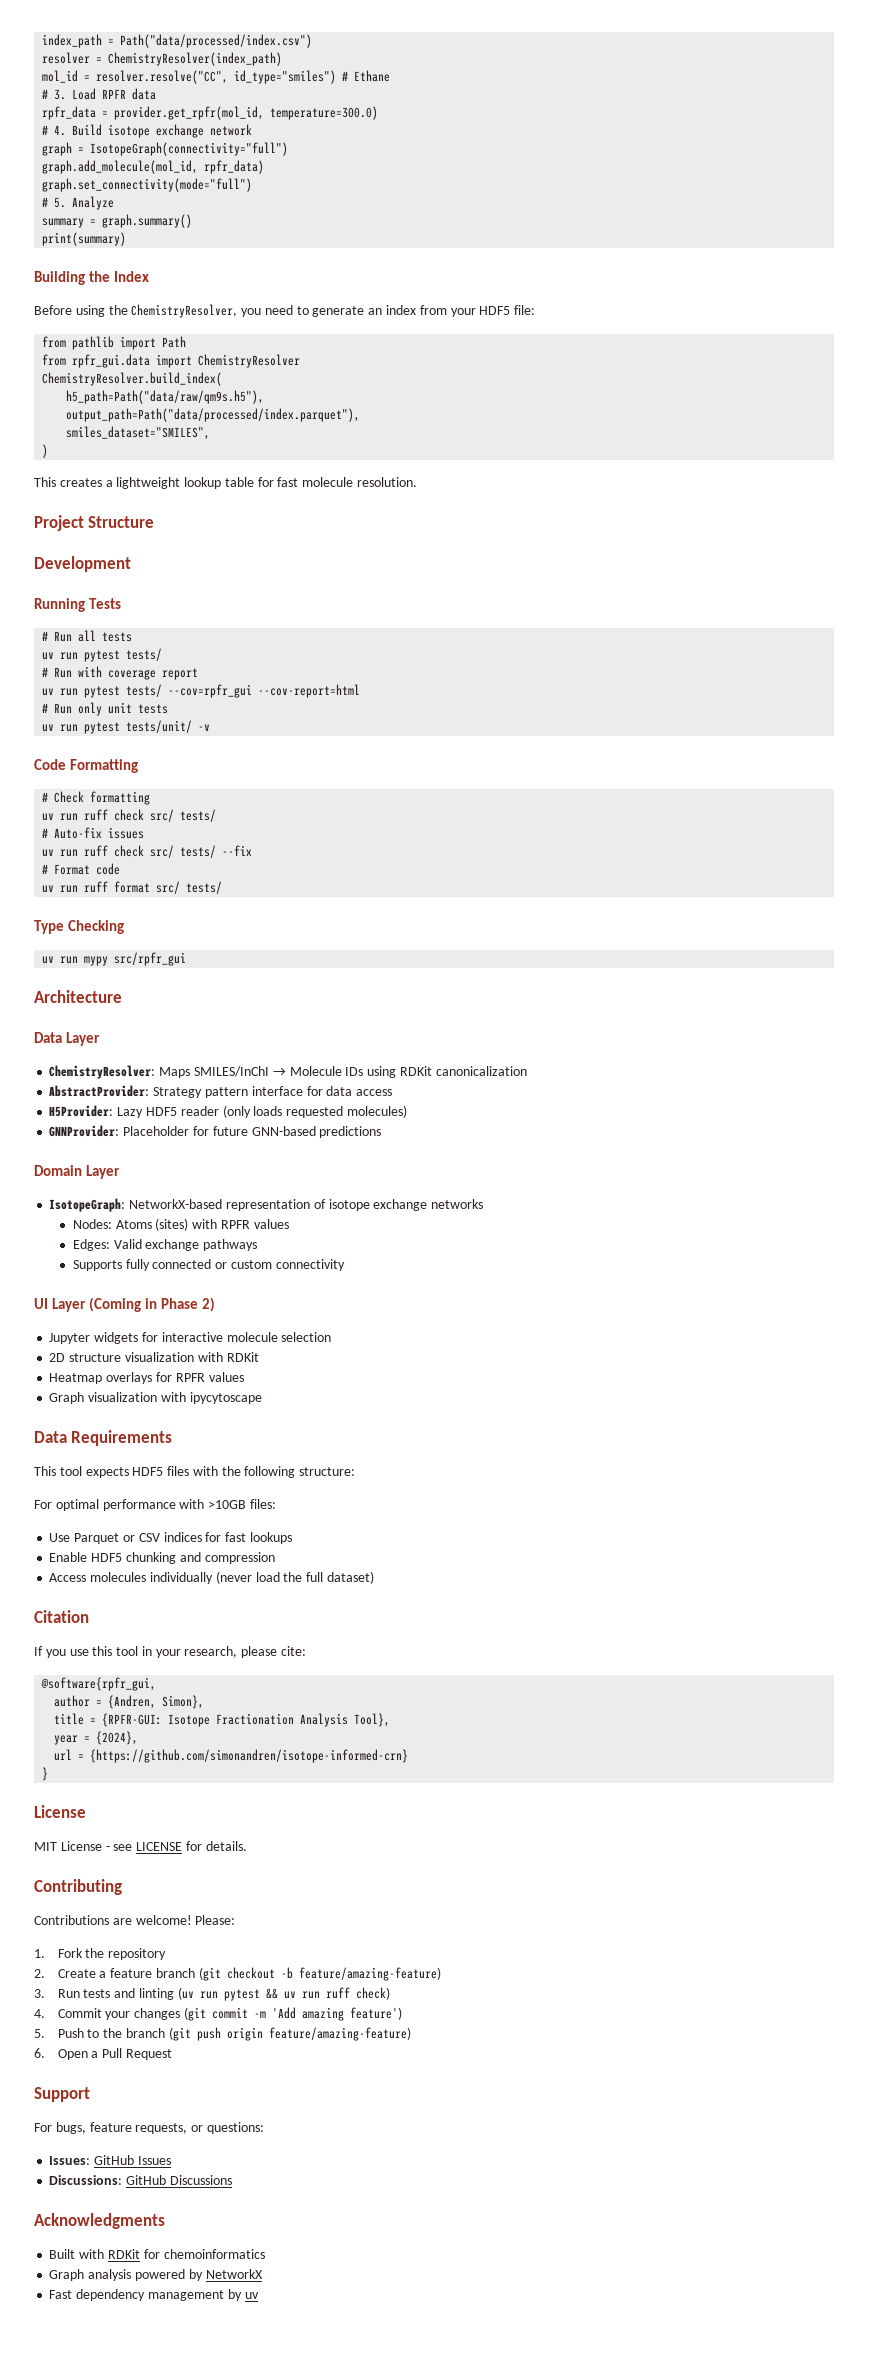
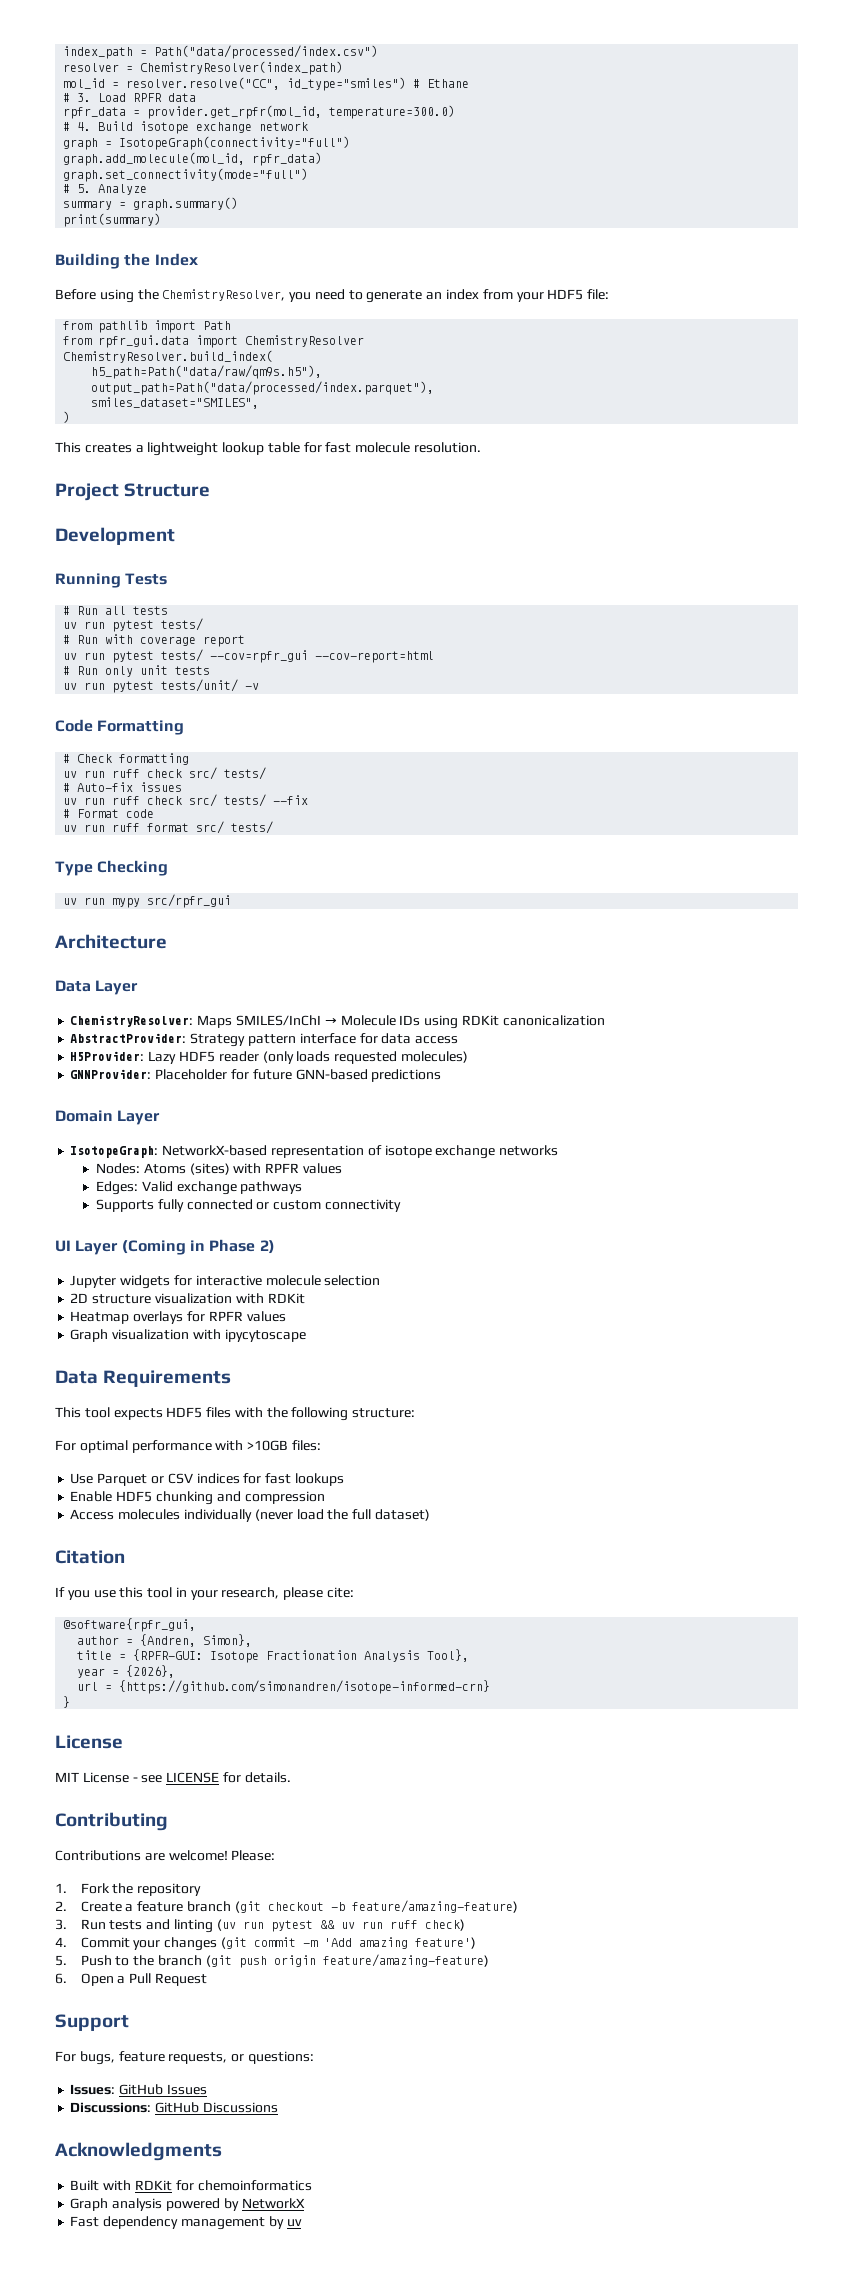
- year = {2024},
+ year = {2026},

